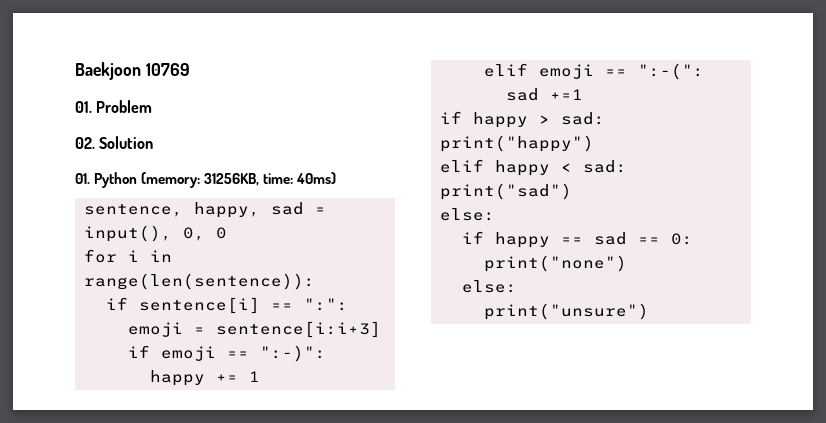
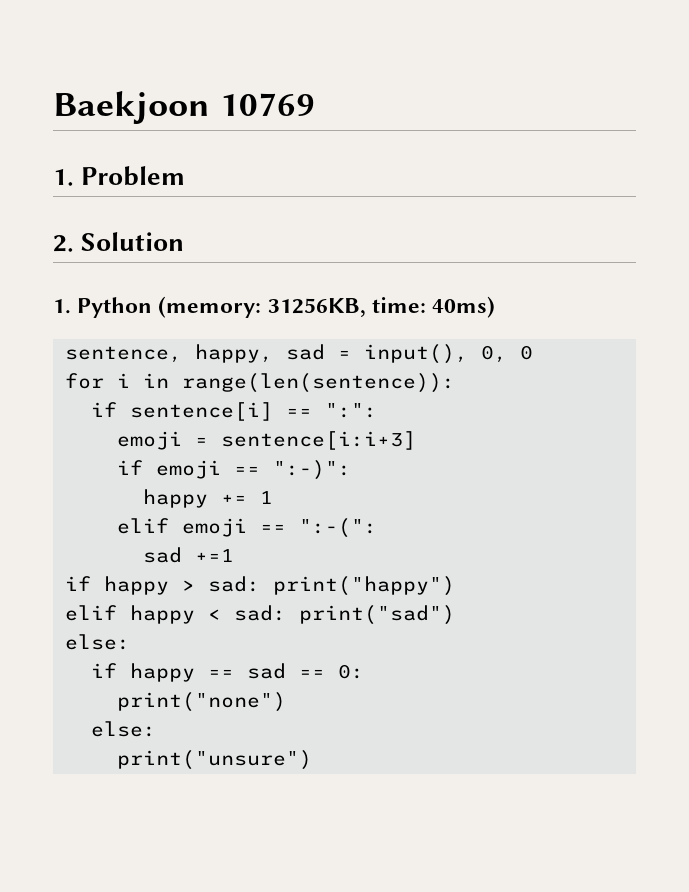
- 01. Problem
+ 1. Problem
- 02. Solution
+ 2. Solution
- 01. Python (memory: 31256KB, time: 40ms)
+ 1. Python (memory: 31256KB, time: 40ms)

